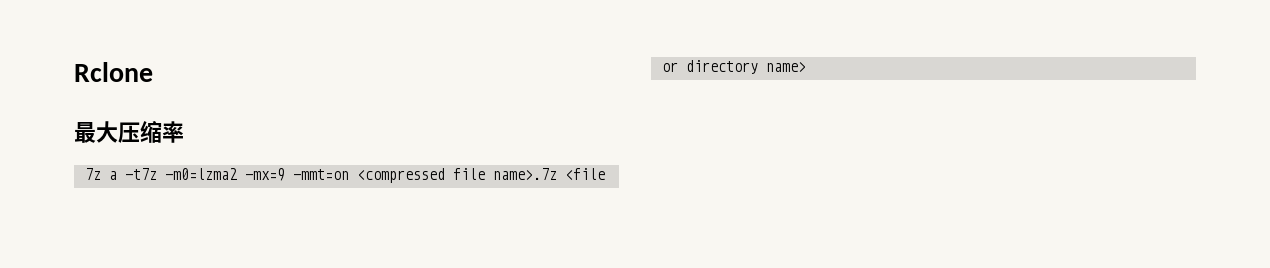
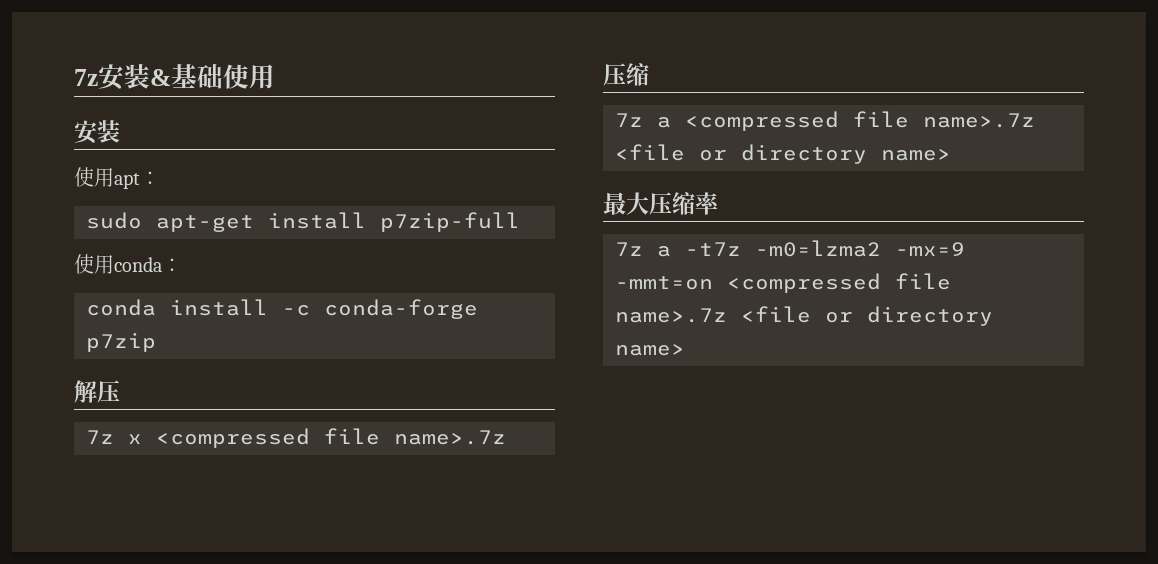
- Rclone
+ 7z安装&基础使用
+ 安装
+ 使用apt：
+ sudo apt-get install p7zip-full
+ 使用conda：
+ conda install -c conda-forge p7zip
+ 解压
+ 7z x <compressed file name>.7z
+ 压缩
+ 7z a <compressed file name>.7z <file or directory name>

